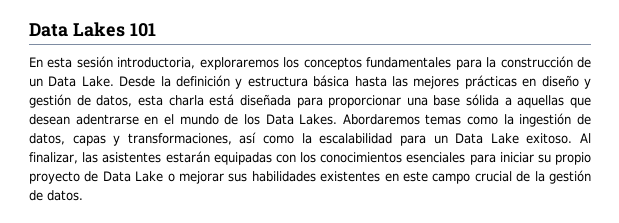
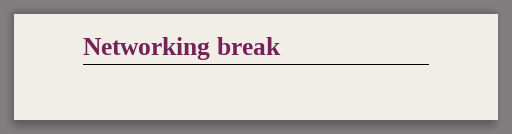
- Data Lakes 101
- En esta sesión introductoria, exploraremos los conceptos fundamentales para la construcción de un Data Lake. Desde la definición y estructura básica hasta las mejores prácticas en diseño y gestión de datos, esta charla está diseñada para proporcionar una base sólida a aquellas que desean adentrarse en el mundo de los Data Lakes. Abordaremos temas como la ingestión de datos, capas y transformaciones, así como la escalabilidad para un Data Lake exitoso. Al finalizar, las asistentes estarán equipadas con los conocimientos esenciales para iniciar su propio proyecto de Data Lake o mejorar sus habilidades existentes en este campo crucial de la gestión de datos.
+ Networking break

